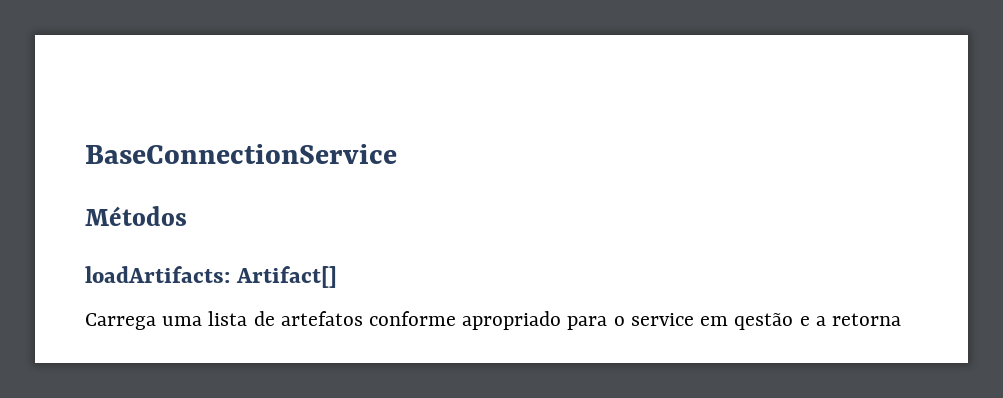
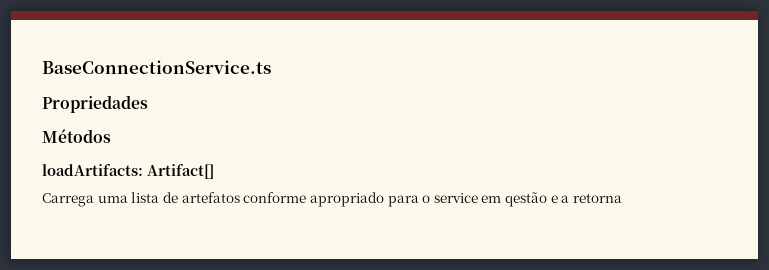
- BaseConnectionService
+ BaseConnectionService.ts
+ Propriedades

